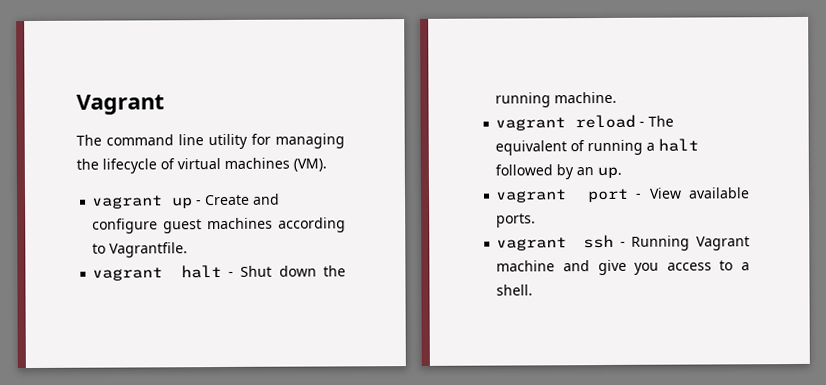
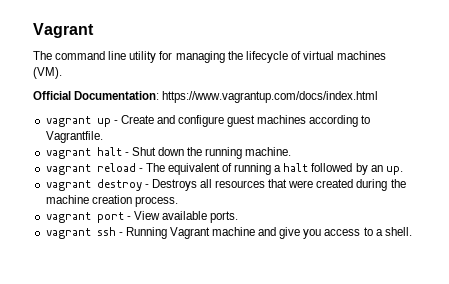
+ Official Documentation: https://www.vagrantup.com/docs/index.html
+ vagrant destroy - Destroys all resources that were created during the machine creation process.

